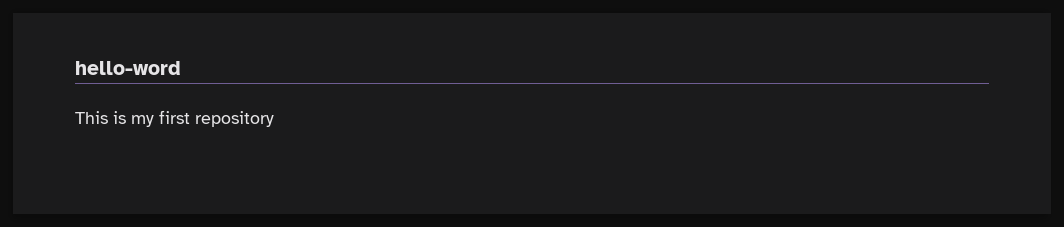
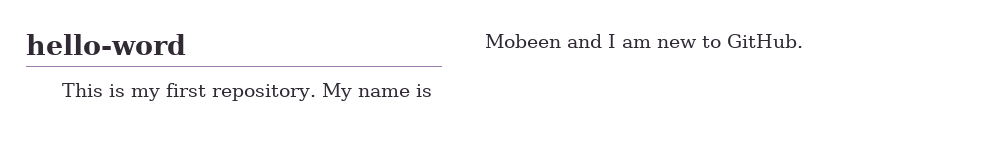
- This is my first repository
+ This is my first repository. My name is Mobeen and I am new to GitHub.

